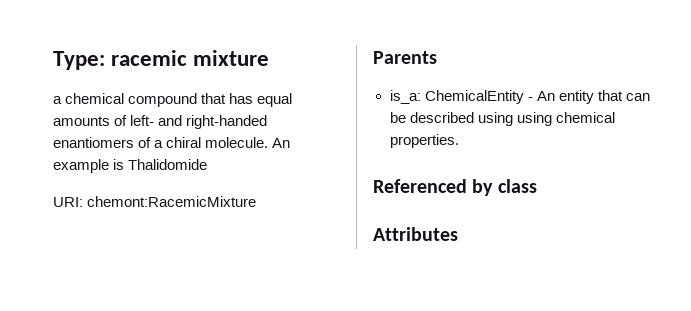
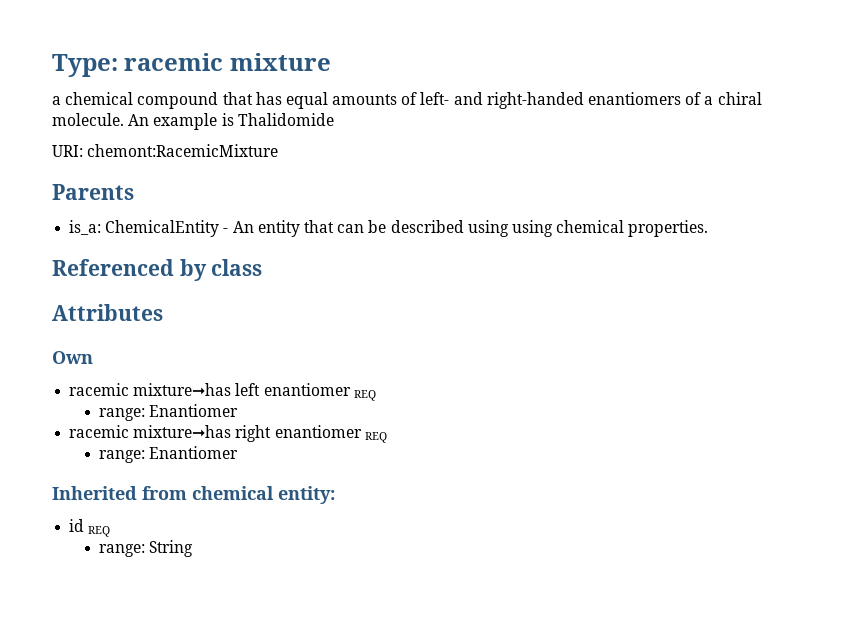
+ Own
+ racemic mixture➞has left enantiomer REQ
+ range: Enantiomer
+ racemic mixture➞has right enantiomer REQ
+ range: Enantiomer
+ Inherited from chemical entity:
+ id REQ
+ range: String

